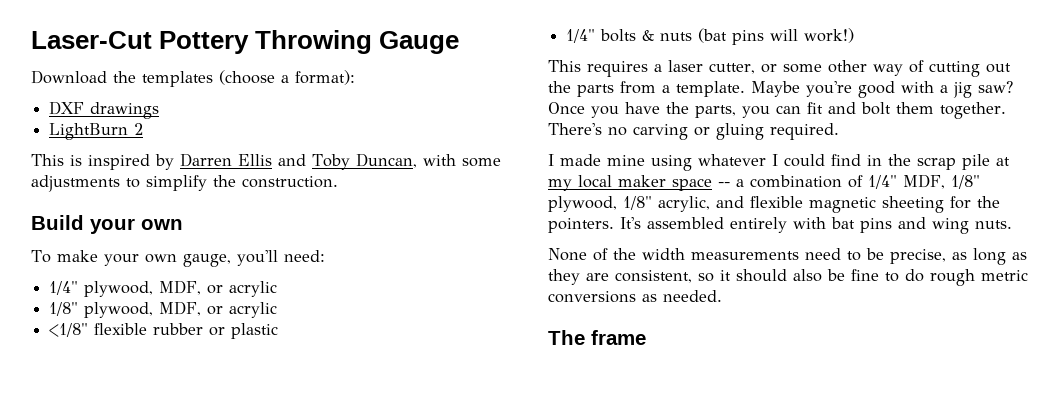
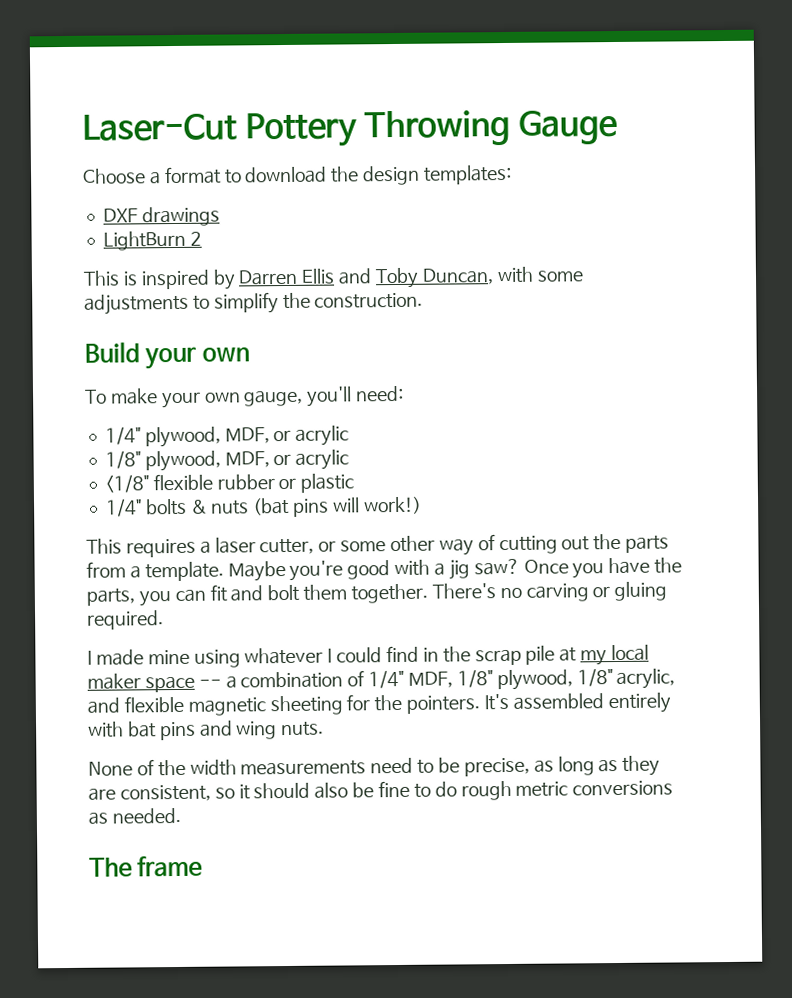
- Download the templates (choose a format):
+ Choose a format to download the design templates:

